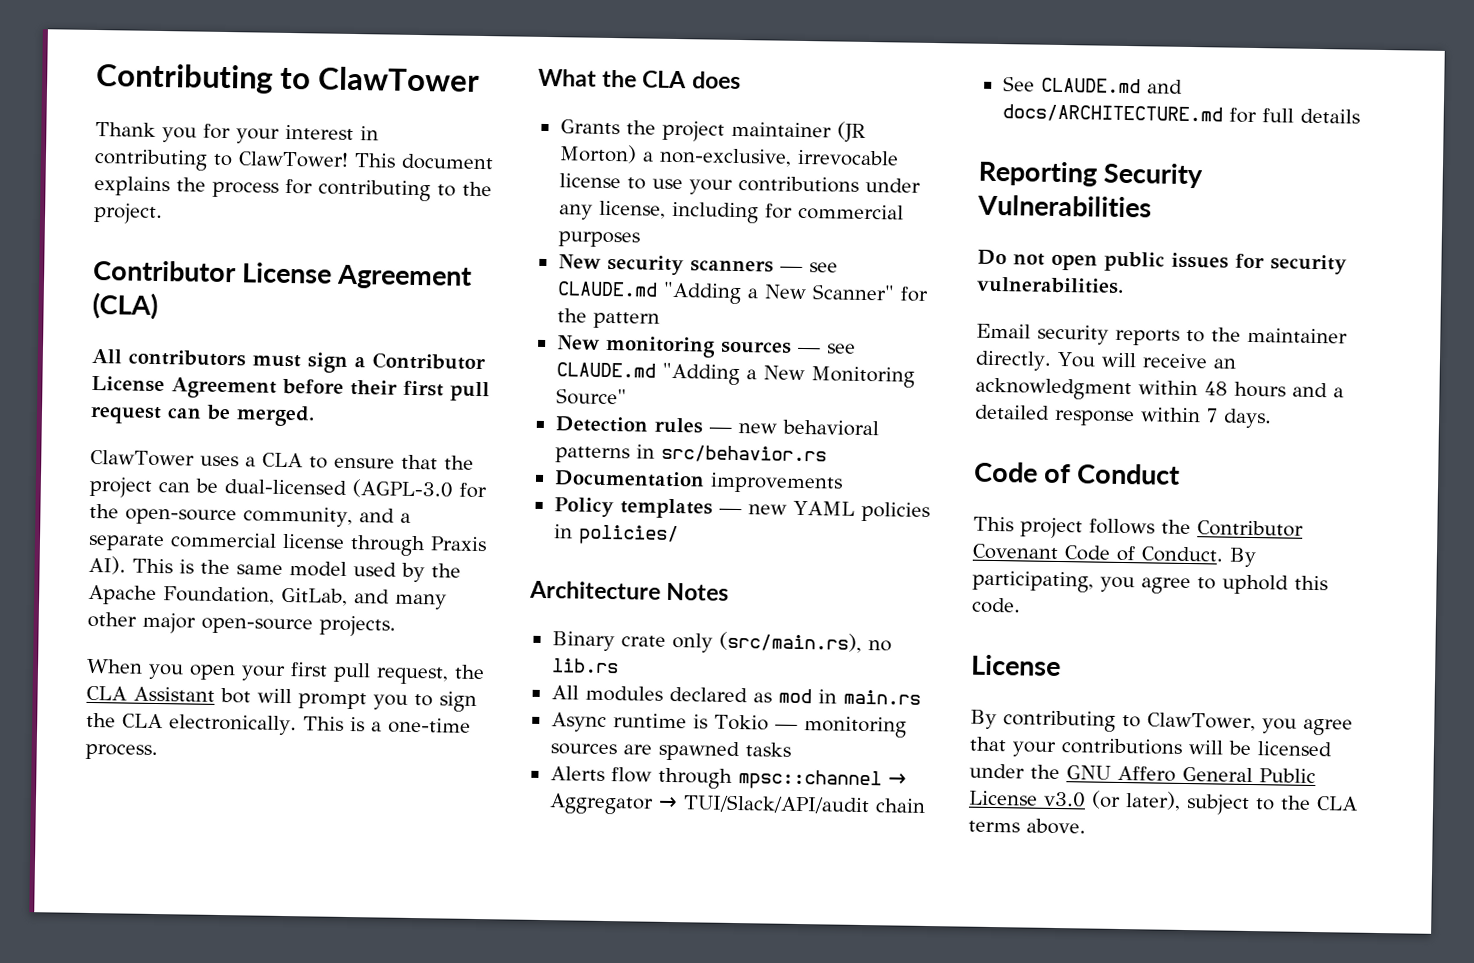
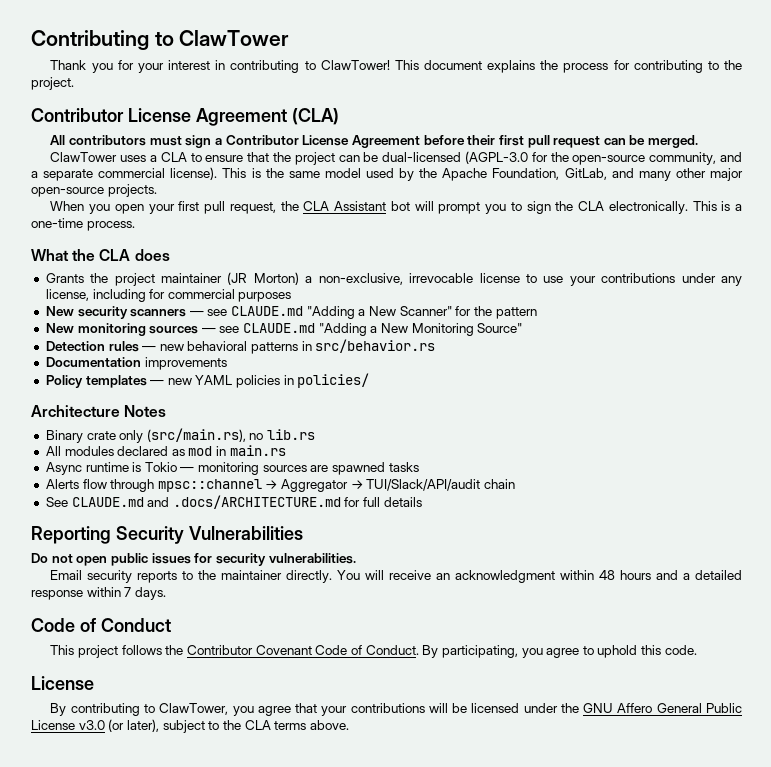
- ClawTower uses a CLA to ensure that the project can be dual-licensed (AGPL-3.0 for the open-source community, and a separate commercial license through Praxis AI). This is the same model used by the Apache Foundation, GitLab, and many other major open-source projects.
+ ClawTower uses a CLA to ensure that the project can be dual-licensed (AGPL-3.0 for the open-source community, and a separate commercial license). This is the same model used by the Apache Foundation, GitLab, and many other major open-source projects.
- See CLAUDE.md and docs/ARCHITECTURE.md for full details
+ See CLAUDE.md and .docs/ARCHITECTURE.md for full details

